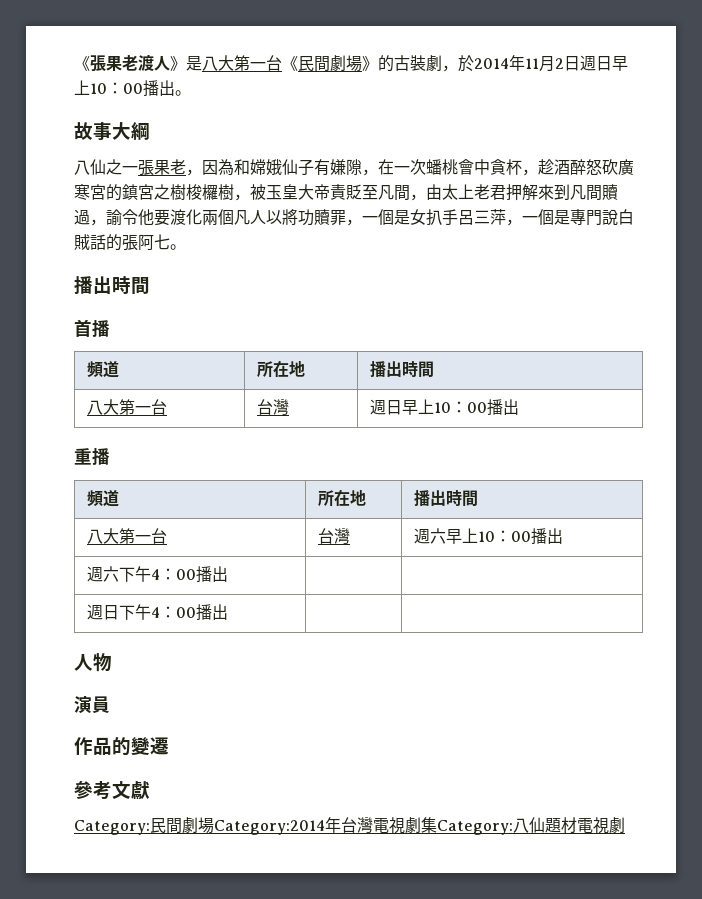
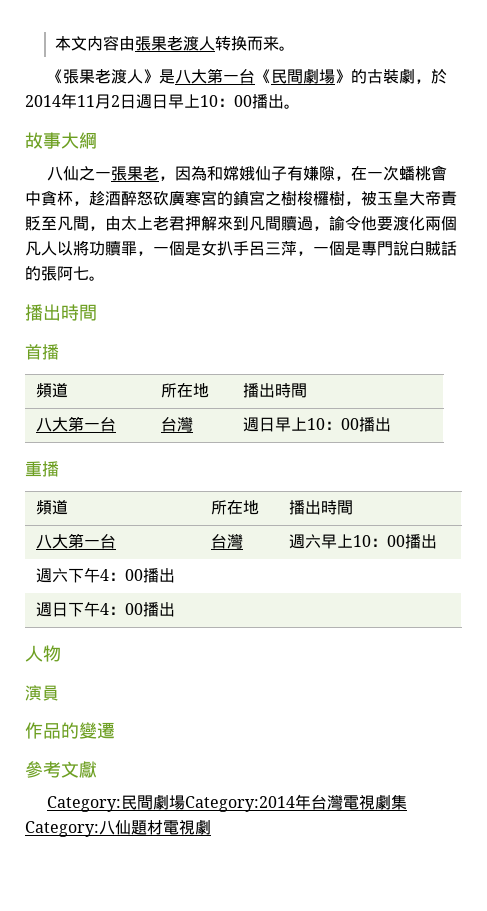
+ 本文内容由張果老渡人转换而来。

